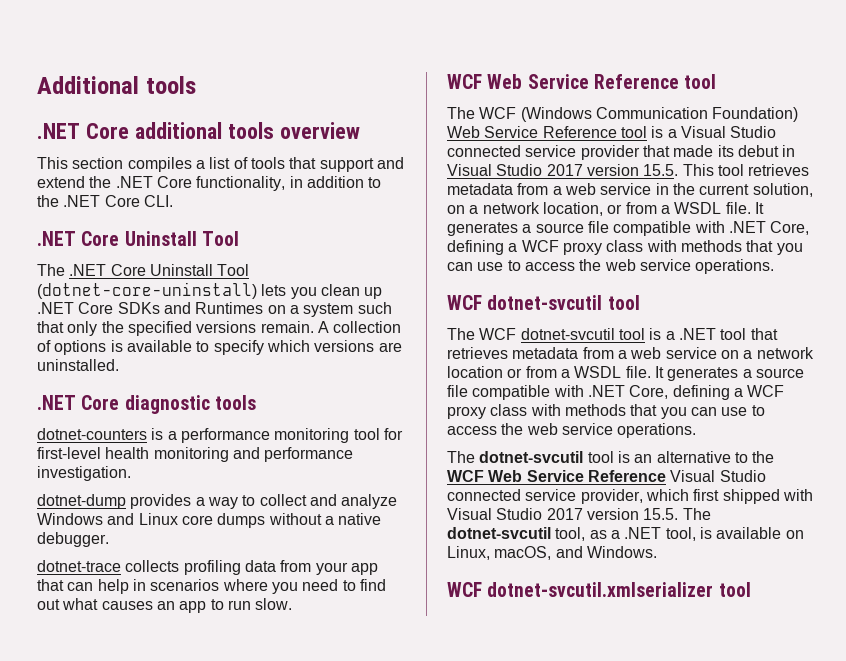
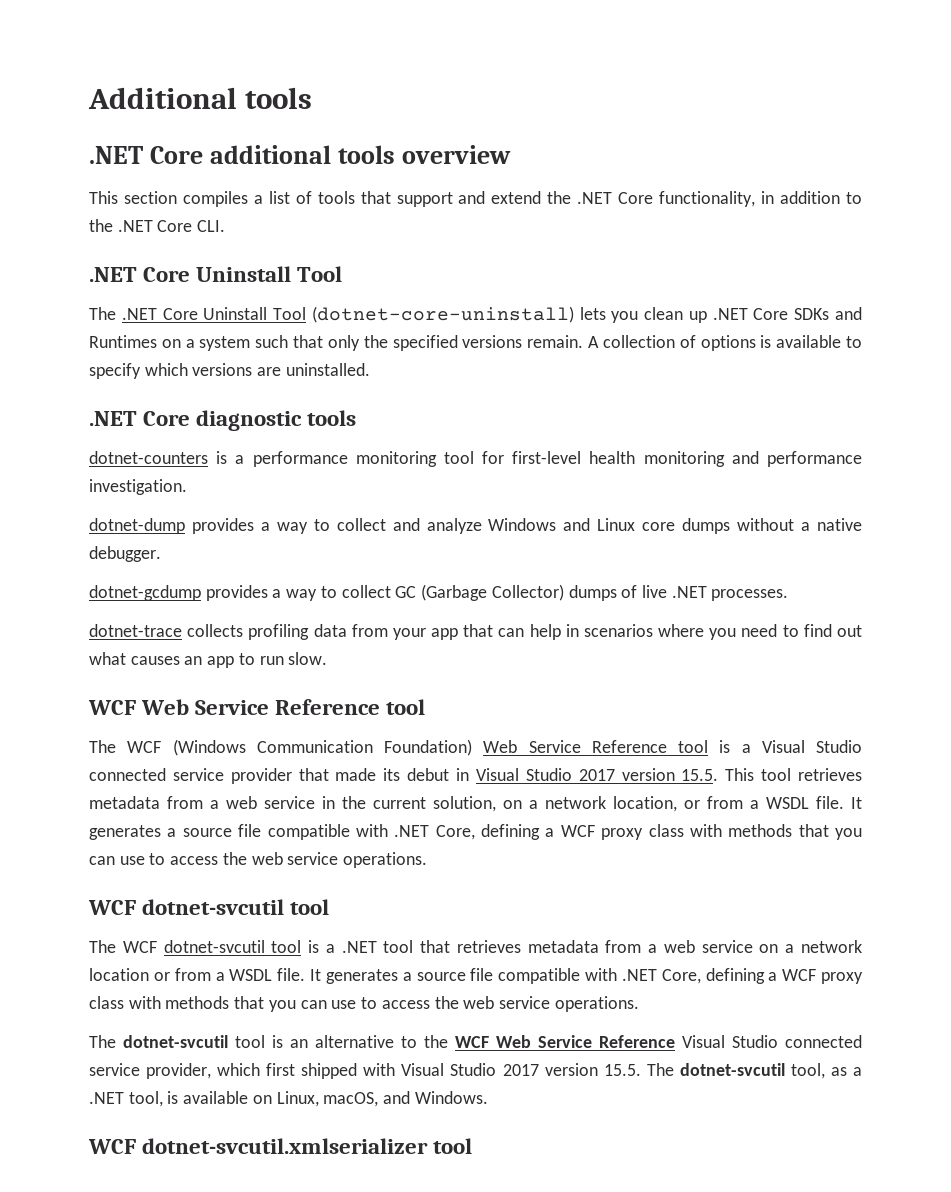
+ dotnet-gcdump provides a way to collect GC (Garbage Collector) dumps of live .NET processes.

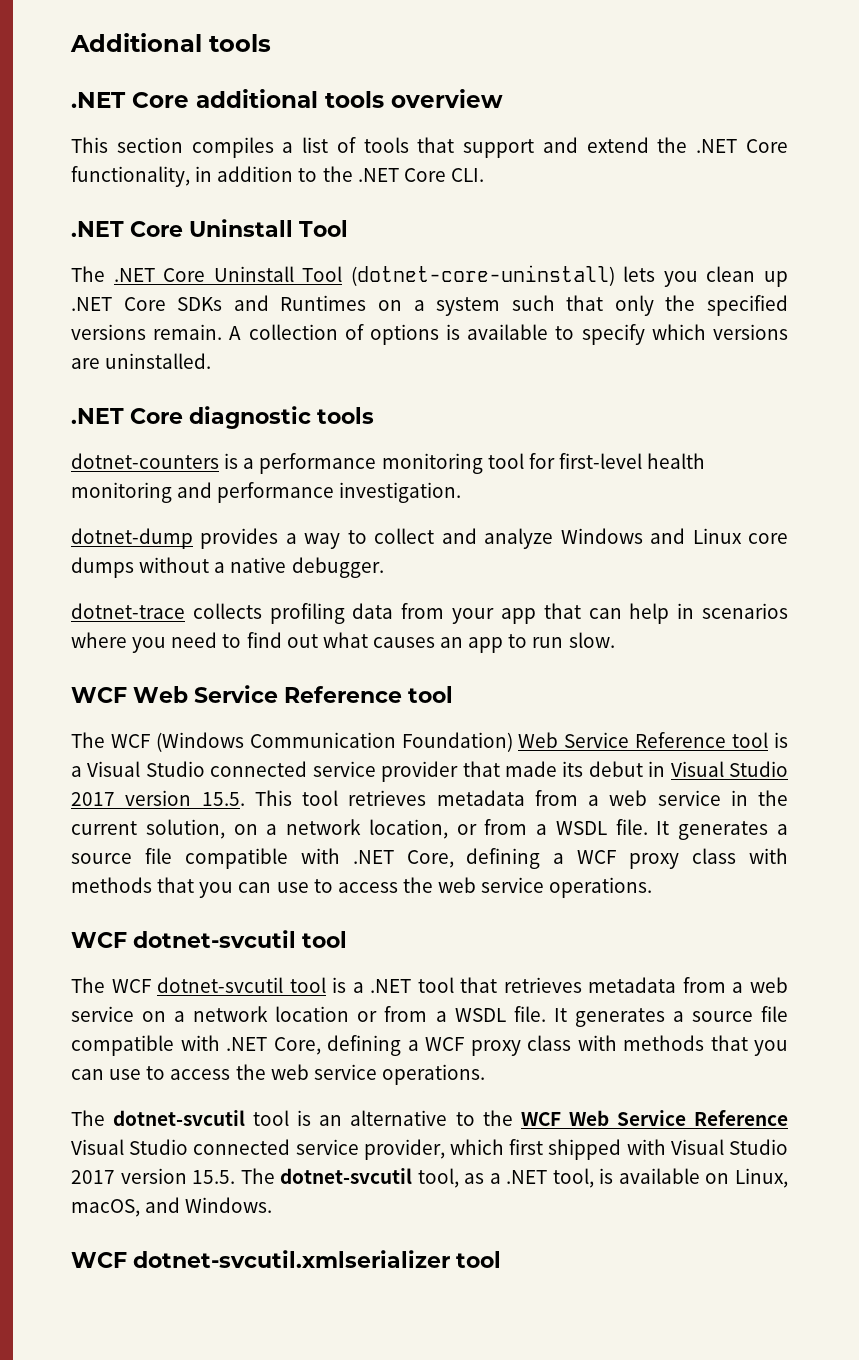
- dotnet-gcdump provides a way to collect GC (Garbage Collector) dumps of live .NET processes.

